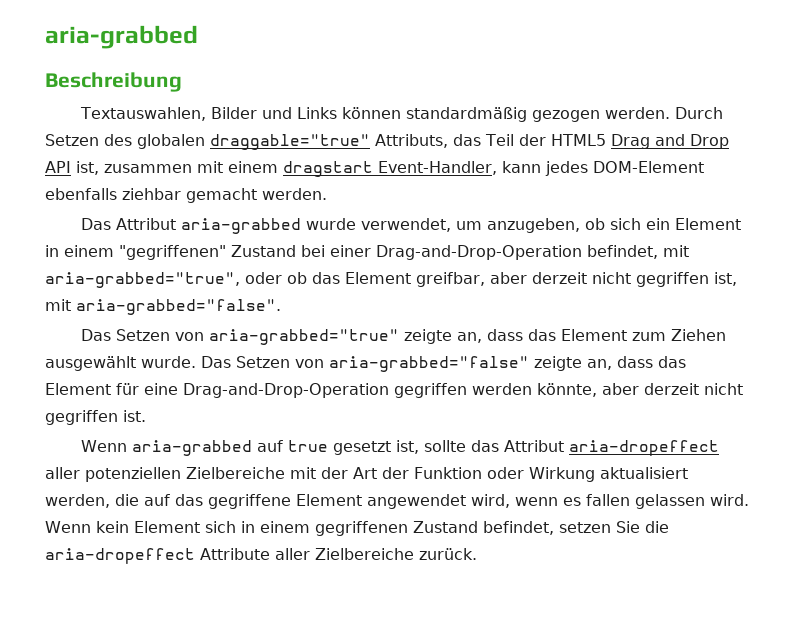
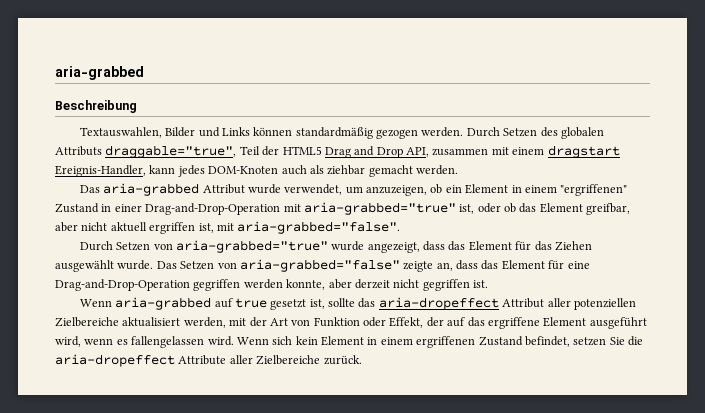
- Durch Setzen des globalen draggable="true" Attributs, das Teil der HTML5 Drag and Drop API ist, zusammen mit einem dragstart Event-Handler, kann jedes DOM-Element ebenfalls ziehbar gemacht werden.
+ Durch Setzen des globalen Attributs draggable="true", Teil der HTML5 Drag and Drop API, zusammen mit einem dragstart Ereignis-Handler, kann jedes DOM-Knoten auch als ziehbar gemacht werden.
- Das Attribut aria-grabbed wurde verwendet, um anzugeben, ob sich ein Element in einem "gegriffenen" Zustand bei einer Drag-and-Drop-Operation befindet, mit aria-grabbed="true", oder ob das Element greifbar, aber derzeit nicht gegriffen ist, mit aria-grabbed="false".
+ Das aria-grabbed Attribut wurde verwendet, um anzuzeigen, ob ein Element in einem "ergriffenen" Zustand in einer Drag-and-Drop-Operation mit aria-grabbed="true" ist, oder ob das Element greifbar, aber nicht aktuell ergriffen ist, mit aria-grabbed="false".
- Das Setzen von aria-grabbed="true" zeigte an, dass das Element zum Ziehen ausgewählt wurde.
+ Durch Setzen von aria-grabbed="true" wurde angezeigt, dass das Element für das Ziehen ausgewählt wurde.
- Das Setzen von aria-grabbed="false" zeigte an, dass das Element für eine Drag-and-Drop-Operation gegriffen werden könnte, aber derzeit nicht gegriffen ist.
+ Das Setzen von aria-grabbed="false" zeigte an, dass das Element für eine Drag-and-Drop-Operation gegriffen werden konnte, aber derzeit nicht gegriffen ist.
- Wenn aria-grabbed auf true gesetzt ist, sollte das Attribut aria-dropeffect aller potenziellen Zielbereiche mit der Art der Funktion oder Wirkung aktualisiert werden, die auf das gegriffene Element angewendet wird, wenn es fallen gelassen wird.
+ Wenn aria-grabbed auf true gesetzt ist, sollte das aria-dropeffect Attribut aller potenziellen Zielbereiche aktualisiert werden, mit der Art von Funktion oder Effekt, der auf das ergriffene Element ausgeführt wird, wenn es fallengelassen wird.
- Wenn kein Element sich in einem gegriffenen Zustand befindet, setzen Sie die aria-dropeffect Attribute aller Zielbereiche zurück.
+ Wenn sich kein Element in einem ergriffenen Zustand befindet, setzen Sie die aria-dropeffect Attribute aller Zielbereiche zurück.

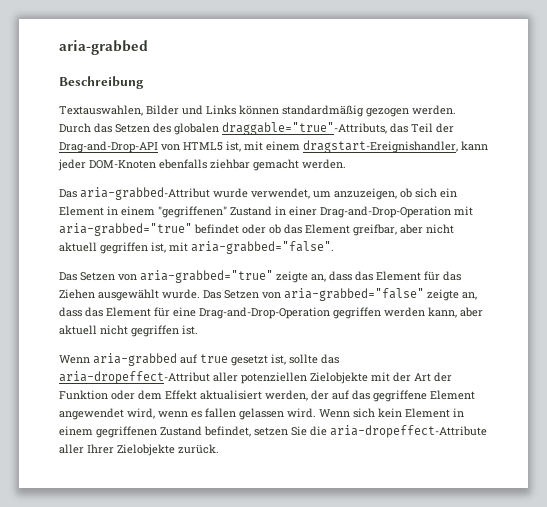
- Durch Setzen des globalen Attributs draggable="true", Teil der HTML5 Drag and Drop API, zusammen mit einem dragstart Ereignis-Handler, kann jedes DOM-Knoten auch als ziehbar gemacht werden.
+ Durch das Setzen des globalen draggable="true"-Attributs, das Teil der Drag-and-Drop-API von HTML5 ist, mit einem dragstart-Ereignishandler, kann jeder DOM-Knoten ebenfalls ziehbar gemacht werden.
- Das aria-grabbed Attribut wurde verwendet, um anzuzeigen, ob ein Element in einem "ergriffenen" Zustand in einer Drag-and-Drop-Operation mit aria-grabbed="true" ist, oder ob das Element greifbar, aber nicht aktuell ergriffen ist, mit aria-grabbed="false".
+ Das aria-grabbed-Attribut wurde verwendet, um anzuzeigen, ob sich ein Element in einem "gegriffenen" Zustand in einer Drag-and-Drop-Operation mit aria-grabbed="true" befindet oder ob das Element greifbar, aber nicht aktuell gegriffen ist, mit aria-grabbed="false".
- Durch Setzen von aria-grabbed="true" wurde angezeigt, dass das Element für das Ziehen ausgewählt wurde.
+ Das Setzen von aria-grabbed="true" zeigte an, dass das Element für das Ziehen ausgewählt wurde.
- Das Setzen von aria-grabbed="false" zeigte an, dass das Element für eine Drag-and-Drop-Operation gegriffen werden konnte, aber derzeit nicht gegriffen ist.
+ Das Setzen von aria-grabbed="false" zeigte an, dass das Element für eine Drag-and-Drop-Operation gegriffen werden kann, aber aktuell nicht gegriffen ist.
- Wenn aria-grabbed auf true gesetzt ist, sollte das aria-dropeffect Attribut aller potenziellen Zielbereiche aktualisiert werden, mit der Art von Funktion oder Effekt, der auf das ergriffene Element ausgeführt wird, wenn es fallengelassen wird.
+ Wenn aria-grabbed auf true gesetzt ist, sollte das aria-dropeffect-Attribut aller potenziellen Zielobjekte mit der Art der Funktion oder dem Effekt aktualisiert werden, der auf das gegriffene Element angewendet wird, wenn es fallen gelassen wird.
- Wenn sich kein Element in einem ergriffenen Zustand befindet, setzen Sie die aria-dropeffect Attribute aller Zielbereiche zurück.
+ Wenn sich kein Element in einem gegriffenen Zustand befindet, setzen Sie die aria-dropeffect-Attribute aller Ihrer Zielobjekte zurück.

